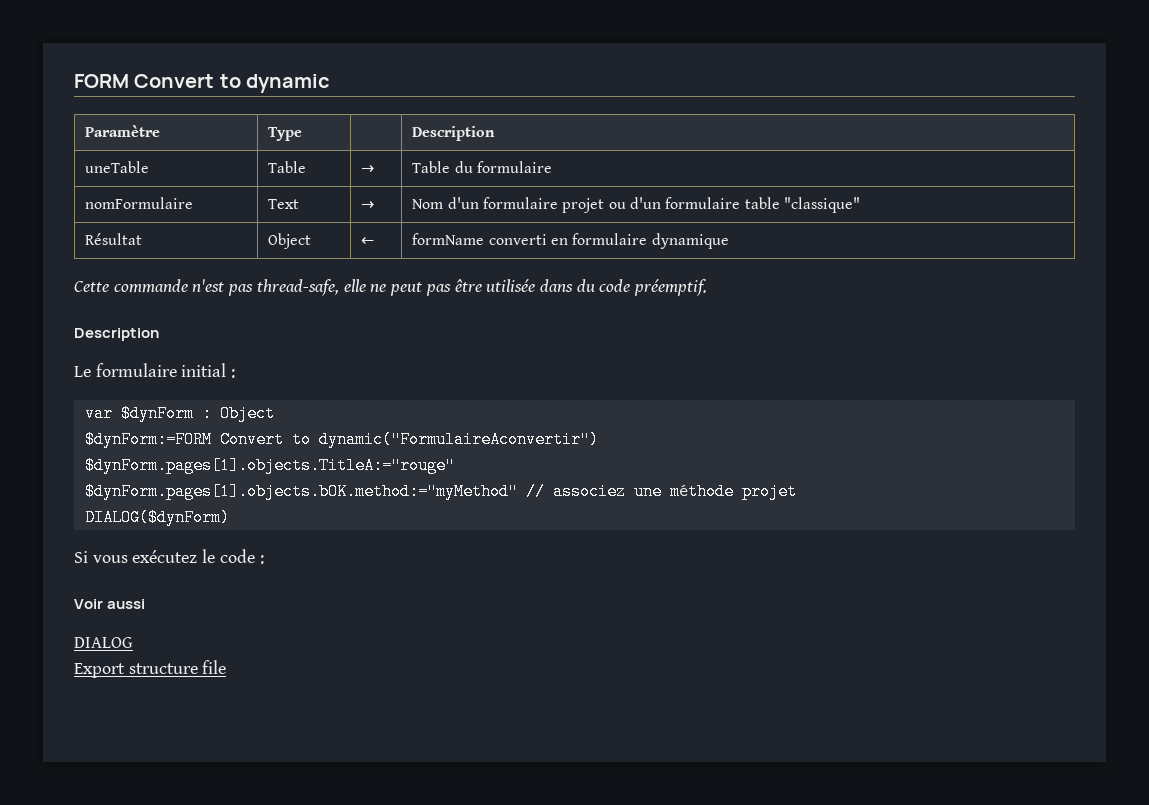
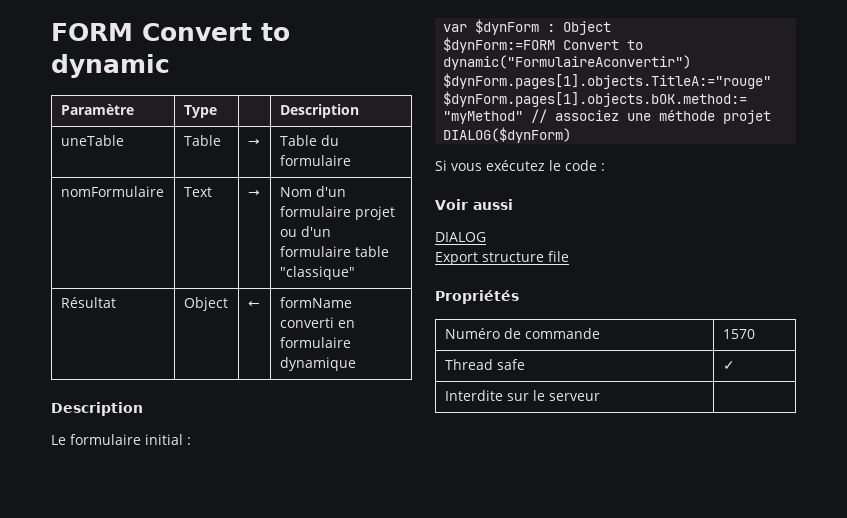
- Cette commande n'est pas thread-safe, elle ne peut pas être utilisée dans du code préemptif.
+ Propriétés
+ Numéro de commande | 1570
+ Thread safe | ✓
+ Interdite sur le serveur |

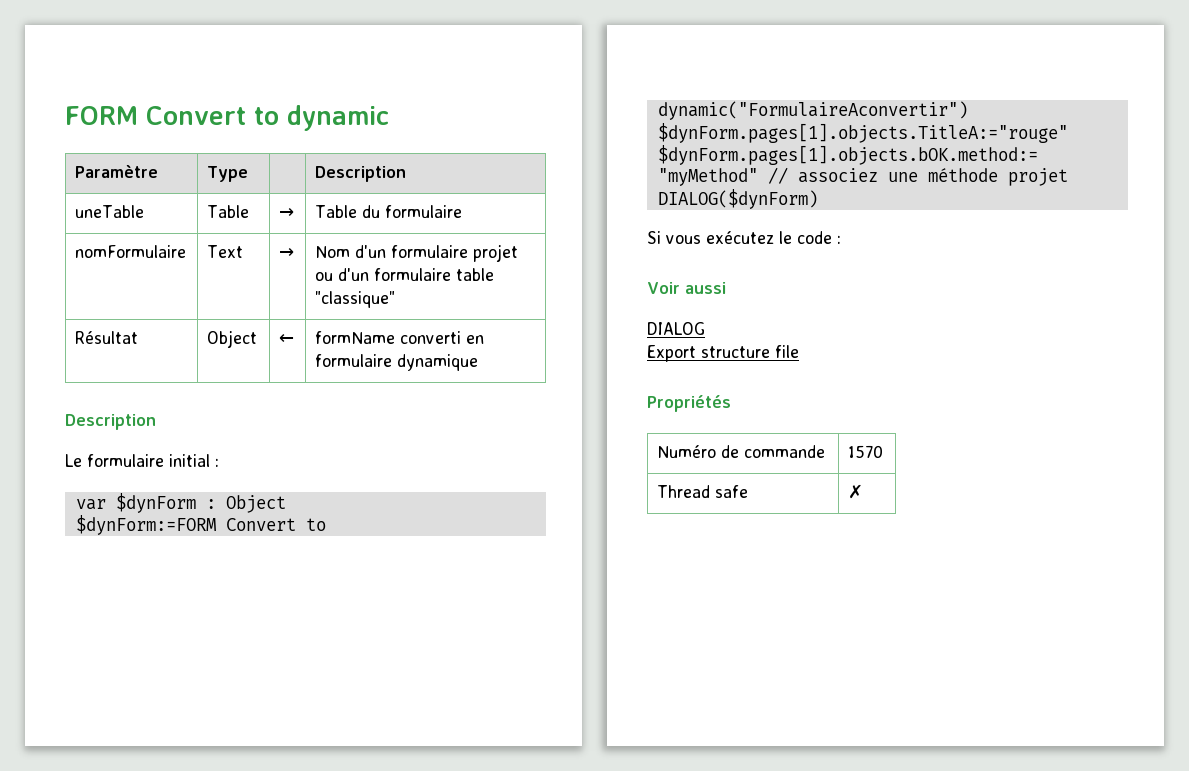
- Thread safe | ✓
- Interdite sur le serveur |
+ Thread safe | ✗

